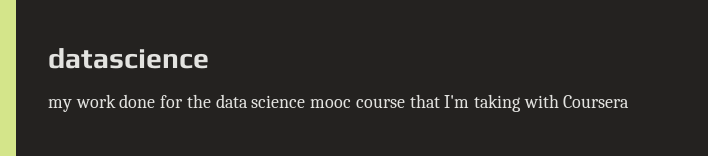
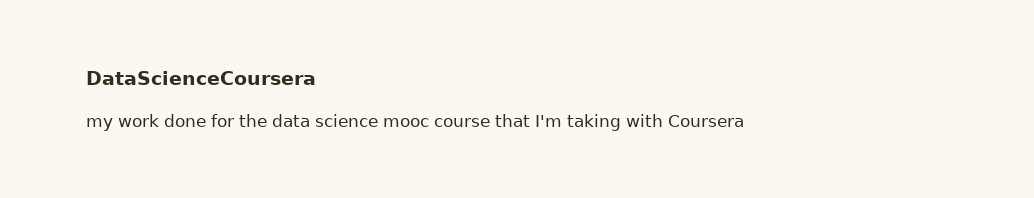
- datascience
+ DataScienceCoursera

